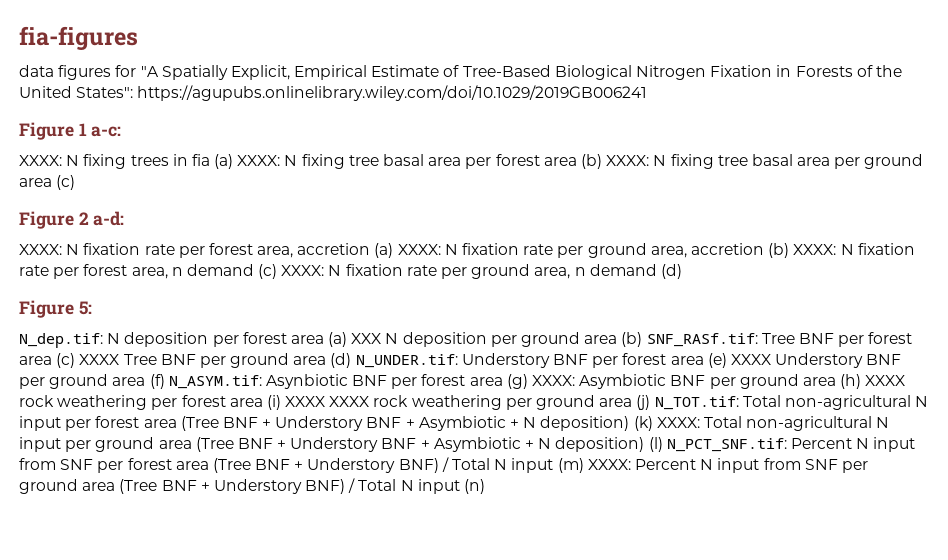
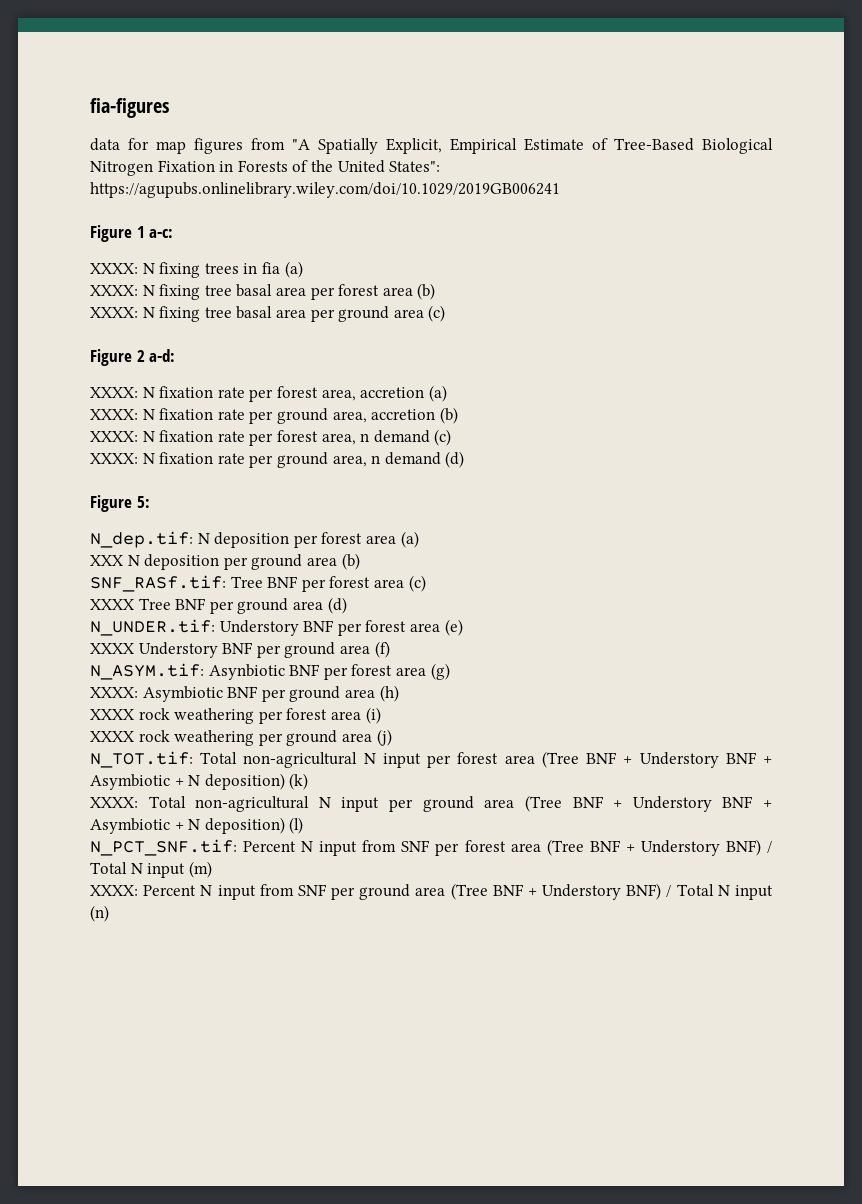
- data figures for "A Spatially Explicit, Empirical Estimate of Tree-Based Biological Nitrogen Fixation in Forests of the United States": https://agupubs.onlinelibrary.wiley.com/doi/10.1029/2019GB006241
+ data for map figures from "A Spatially Explicit, Empirical Estimate of Tree-Based Biological Nitrogen Fixation in Forests of the United States": https://agupubs.onlinelibrary.wiley.com/doi/10.1029/2019GB006241
- XXXX: N fixing trees in fia (a) XXXX: N fixing tree basal area per forest area (b) XXXX: N fixing tree basal area per ground area (c)
+ XXXX: N fixing trees in fia (a)
+ XXXX: N fixing tree basal area per forest area (b)
+ XXXX: N fixing tree basal area per ground area (c)
- XXXX: N fixation rate per forest area, accretion (a) XXXX: N fixation rate per ground area, accretion (b) XXXX: N fixation rate per forest area, n demand (c) XXXX: N fixation rate per ground area, n demand (d)
+ XXXX: N fixation rate per forest area, accretion (a)
+ XXXX: N fixation rate per ground area, accretion (b)
+ XXXX: N fixation rate per forest area, n demand (c)
+ XXXX: N fixation rate per ground area, n demand (d)
- N deposition per forest area (a) XXX N deposition per ground area (b) SNF_RASf.tif:
+ N deposition per forest area (a)
+ XXX N deposition per ground area (b)
+ SNF_RASf.tif:
- Tree BNF per forest area (c) XXXX Tree BNF per ground area (d) N_UNDER.tif:
+ Tree BNF per forest area (c)
+ XXXX Tree BNF per ground area (d)
+ N_UNDER.tif:
- Understory BNF per forest area (e) XXXX Understory BNF per ground area (f) N_ASYM.tif:
+ Understory BNF per forest area (e)
+ XXXX Understory BNF per ground area (f)
+ N_ASYM.tif:
- Asynbiotic BNF per forest area (g) XXXX:
+ Asynbiotic BNF per forest area (g)
+ XXXX:
- Asymbiotic BNF per ground area (h) XXXX rock weathering per forest area (i) XXXX XXXX rock weathering per ground area (j) N_TOT.tif:
+ Asymbiotic BNF per ground area (h)
+ XXXX rock weathering per forest area (i)
+ XXXX rock weathering per ground area (j)
+ N_TOT.tif:
- Total non-agricultural N input per forest area (Tree BNF + Understory BNF + Asymbiotic + N deposition) (k) XXXX:
+ Total non-agricultural N input per forest area (Tree BNF + Understory BNF + Asymbiotic + N deposition) (k)
+ XXXX:
- Total non-agricultural N input per ground area (Tree BNF + Understory BNF + Asymbiotic + N deposition) (l) N_PCT_SNF.tif:
+ Total non-agricultural N input per ground area (Tree BNF + Understory BNF + Asymbiotic + N deposition) (l)
+ N_PCT_SNF.tif:
- Percent N input from SNF per forest area (Tree BNF + Understory BNF) / Total N input (m) XXXX:
+ Percent N input from SNF per forest area (Tree BNF + Understory BNF) / Total N input (m)
+ XXXX:

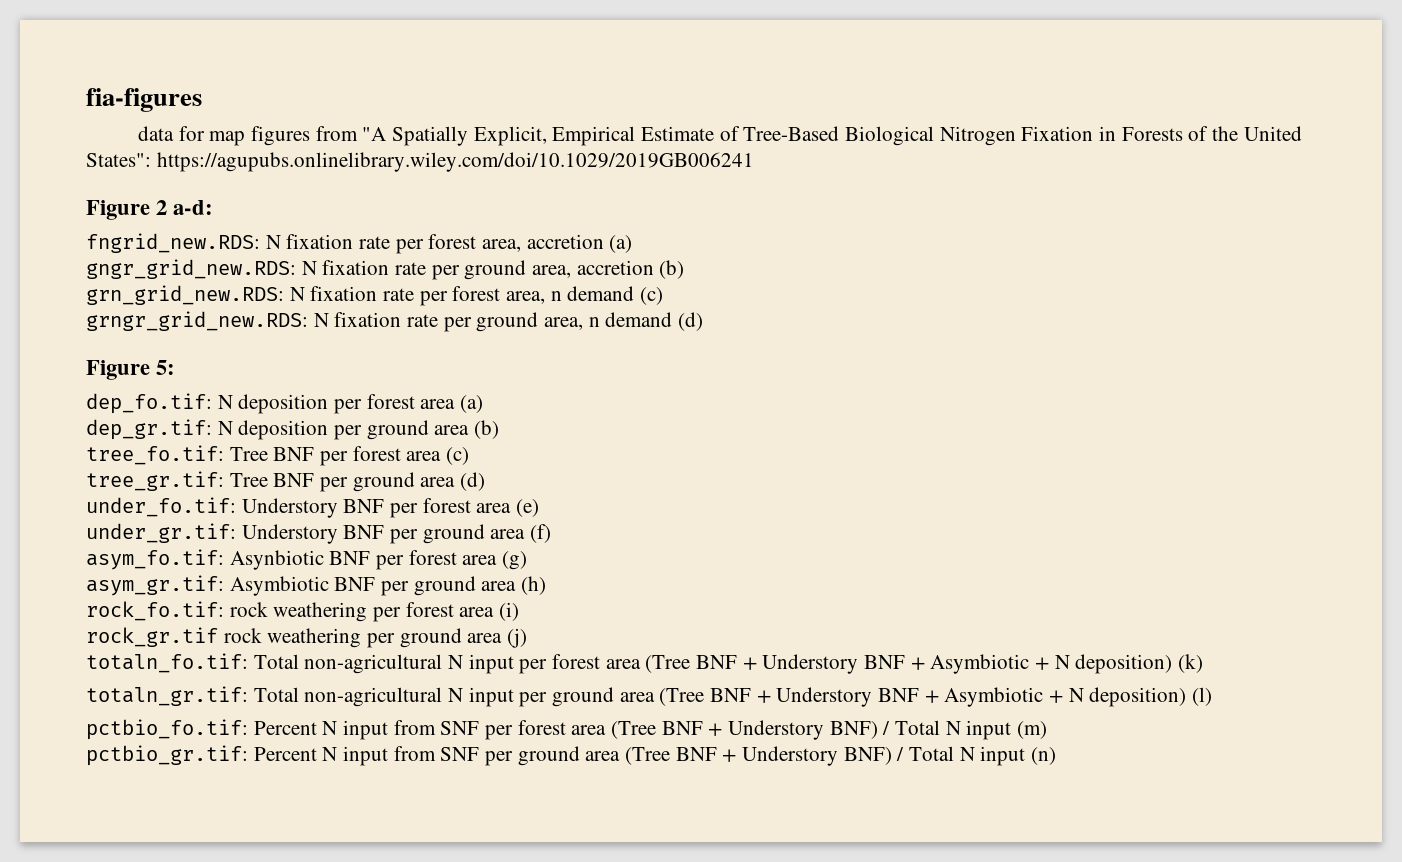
- Figure 1 a-c:
- XXXX: N fixing trees in fia (a)
- XXXX: N fixing tree basal area per forest area (b)
- XXXX: N fixing tree basal area per ground area (c)
- XXXX: N fixation rate per forest area, accretion (a)
+ fngrid_new.RDS: N fixation rate per forest area, accretion (a)
- XXXX: N fixation rate per ground area, accretion (b)
+ gngr_grid_new.RDS: N fixation rate per ground area, accretion (b)
- XXXX: N fixation rate per forest area, n demand (c)
+ grn_grid_new.RDS: N fixation rate per forest area, n demand (c)
- XXXX: N fixation rate per ground area, n demand (d)
+ grngr_grid_new.RDS: N fixation rate per ground area, n demand (d)
- N_dep.tif: N deposition per forest area (a)
+ dep_fo.tif: N deposition per forest area (a)
- XXX N deposition per ground area (b)
+ dep_gr.tif: N deposition per ground area (b)
- SNF_RASf.tif: Tree BNF per forest area (c)
+ tree_fo.tif: Tree BNF per forest area (c)
- XXXX Tree BNF per ground area (d)
+ tree_gr.tif: Tree BNF per ground area (d)
- N_UNDER.tif: Understory BNF per forest area (e)
+ under_fo.tif: Understory BNF per forest area (e)
- XXXX Understory BNF per ground area (f)
+ under_gr.tif: Understory BNF per ground area (f)
- N_ASYM.tif: Asynbiotic BNF per forest area (g)
+ asym_fo.tif: Asynbiotic BNF per forest area (g)
- XXXX: Asymbiotic BNF per ground area (h)
+ asym_gr.tif: Asymbiotic BNF per ground area (h)
- XXXX rock weathering per forest area (i)
+ rock_fo.tif: rock weathering per forest area (i)
- XXXX rock weathering per ground area (j)
+ rock_gr.tif rock weathering per ground area (j)
- N_TOT.tif: Total non-agricultural N input per forest area (Tree BNF + Understory BNF + Asymbiotic + N deposition) (k)
+ totaln_fo.tif: Total non-agricultural N input per forest area (Tree BNF + Understory BNF + Asymbiotic + N deposition) (k)
- XXXX: Total non-agricultural N input per ground area (Tree BNF + Understory BNF + Asymbiotic + N deposition) (l)
+ totaln_gr.tif: Total non-agricultural N input per ground area (Tree BNF + Understory BNF + Asymbiotic + N deposition) (l)
- N_PCT_SNF.tif: Percent N input from SNF per forest area (Tree BNF + Understory BNF) / Total N input (m)
+ pctbio_fo.tif: Percent N input from SNF per forest area (Tree BNF + Understory BNF) / Total N input (m)
- XXXX: Percent N input from SNF per ground area (Tree BNF + Understory BNF) / Total N input (n)
+ pctbio_gr.tif: Percent N input from SNF per ground area (Tree BNF + Understory BNF) / Total N input (n)

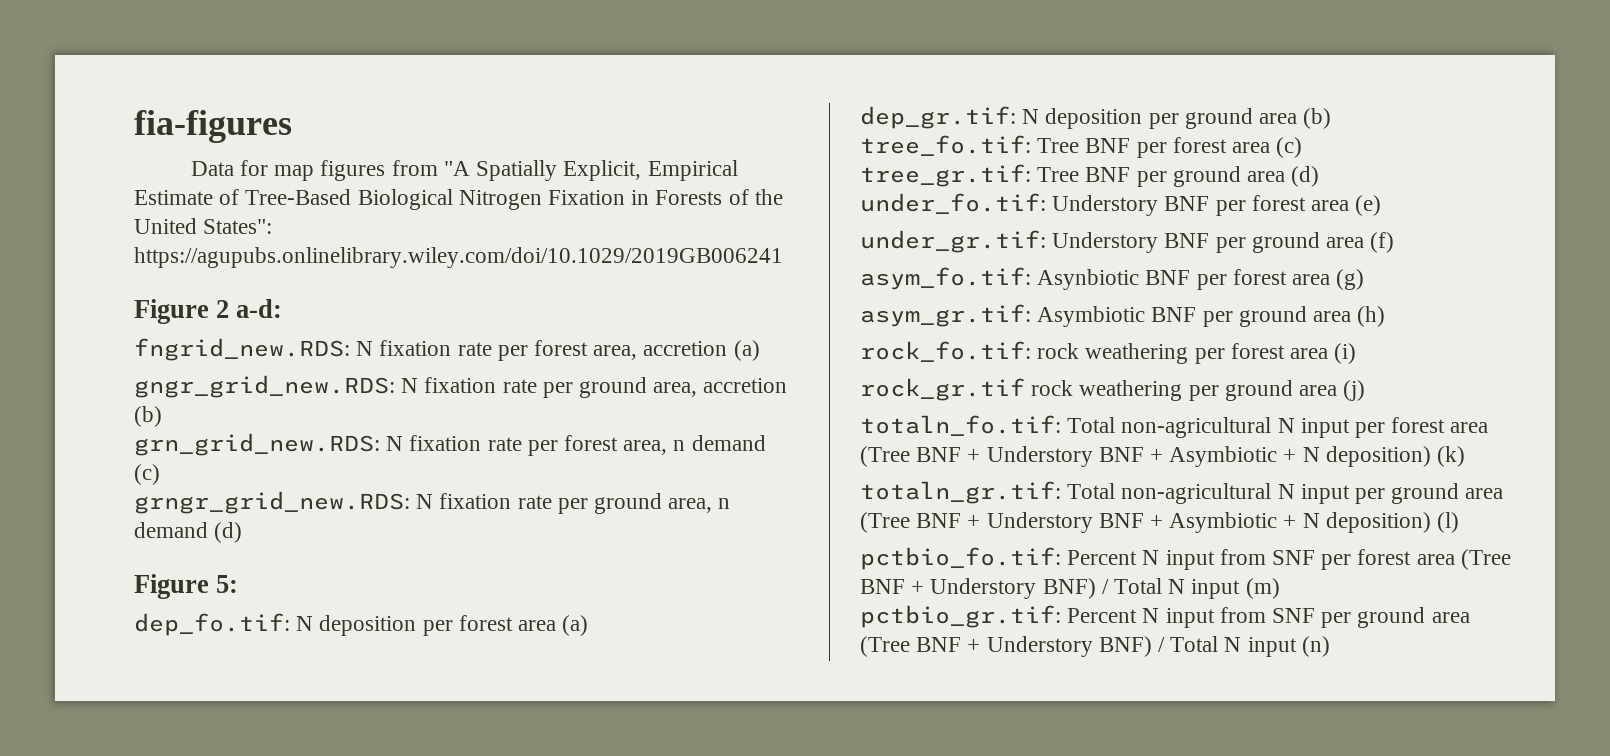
- data for map figures from "A Spatially Explicit, Empirical Estimate of Tree-Based Biological Nitrogen Fixation in Forests of the United States": https://agupubs.onlinelibrary.wiley.com/doi/10.1029/2019GB006241
+ Data for map figures from "A Spatially Explicit, Empirical Estimate of Tree-Based Biological Nitrogen Fixation in Forests of the United States": https://agupubs.onlinelibrary.wiley.com/doi/10.1029/2019GB006241

